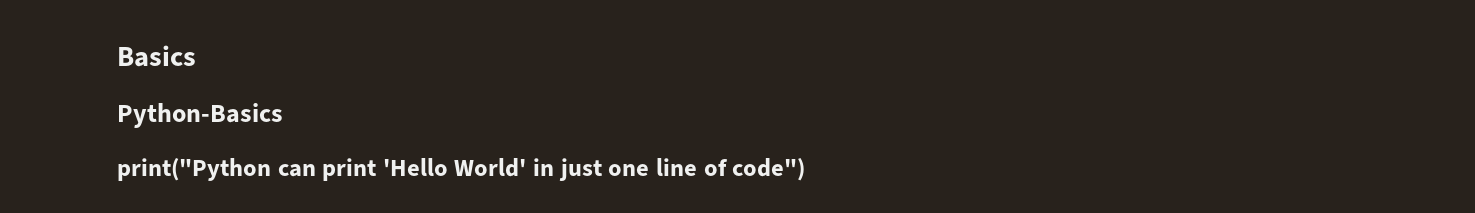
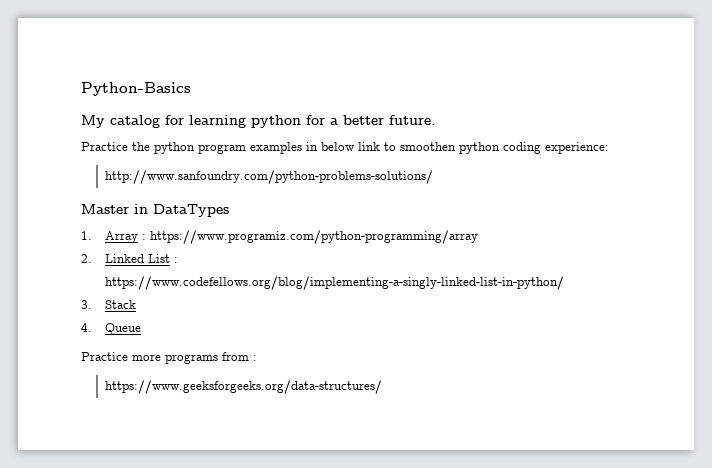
- Basics
- print("Python can print 'Hello World' in just one line of code")
+ My catalog for learning python for a better future.
+ Practice the python program examples in below link to smoothen python coding experience:
+ http://www.sanfoundry.com/python-problems-solutions/
+ Master in DataTypes
+ 1. Array : https://www.programiz.com/python-programming/array
+ 2. Linked List : https://www.codefellows.org/blog/implementing-a-singly-linked-list-in-python/
+ 3. Stack
+ 4. Queue
+ Practice more programs from :
+ https://www.geeksforgeeks.org/data-structures/

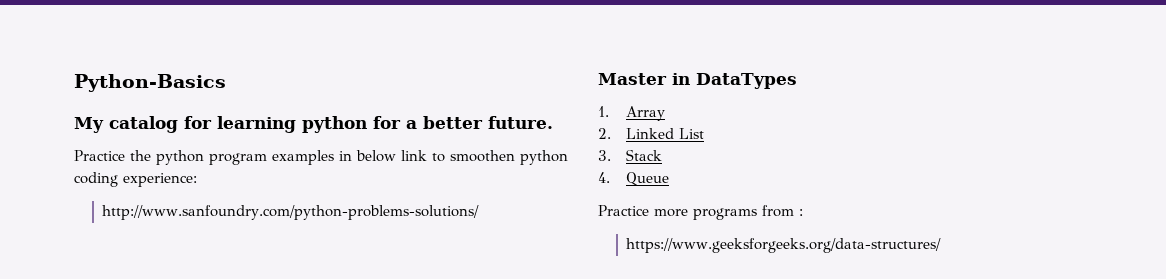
- 1. Array : https://www.programiz.com/python-programming/array
+ 1. Array
- 2. Linked List : https://www.codefellows.org/blog/implementing-a-singly-linked-list-in-python/
+ 2. Linked List

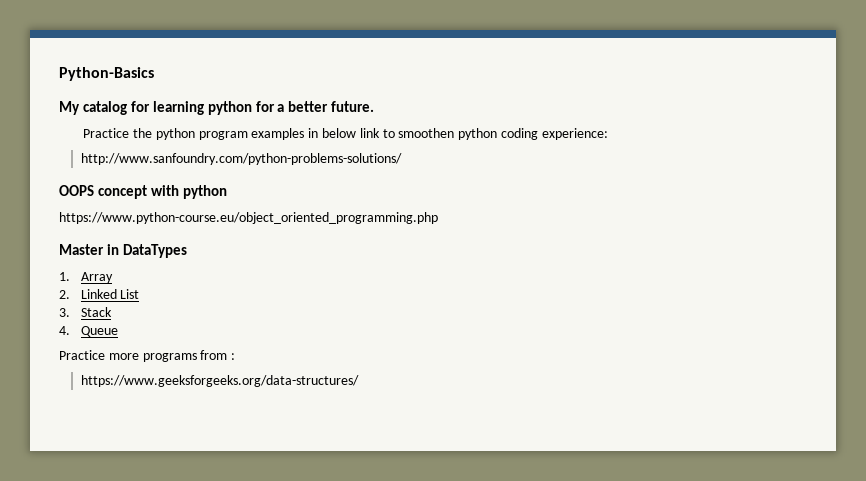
+ OOPS concept with python
+ https://www.python-course.eu/object_oriented_programming.php

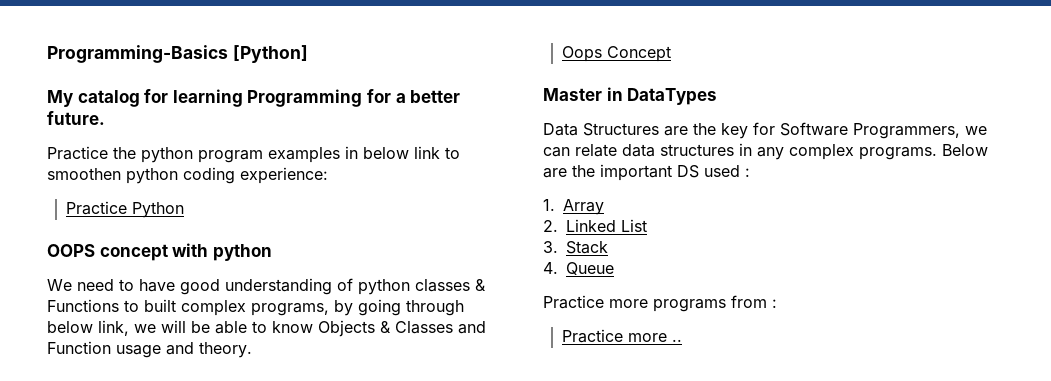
- Python-Basics
+ Programming-Basics [Python]
- My catalog for learning python for a better future.
+ My catalog for learning Programming for a better future.
- http://www.sanfoundry.com/python-problems-solutions/
+ Practice Python
- https://www.python-course.eu/object_oriented_programming.php
+ We need to have good understanding of python classes & Functions to built complex programs, by going through below link, we will be able to know Objects & Classes and Function usage and theory.
+ Oops Concept
  Master in DataTypes
+ Data Structures are the key for Software Programmers, we can relate data structures in any complex programs. Below are the important DS used :
- https://www.geeksforgeeks.org/data-structures/
+ Practice more ..

